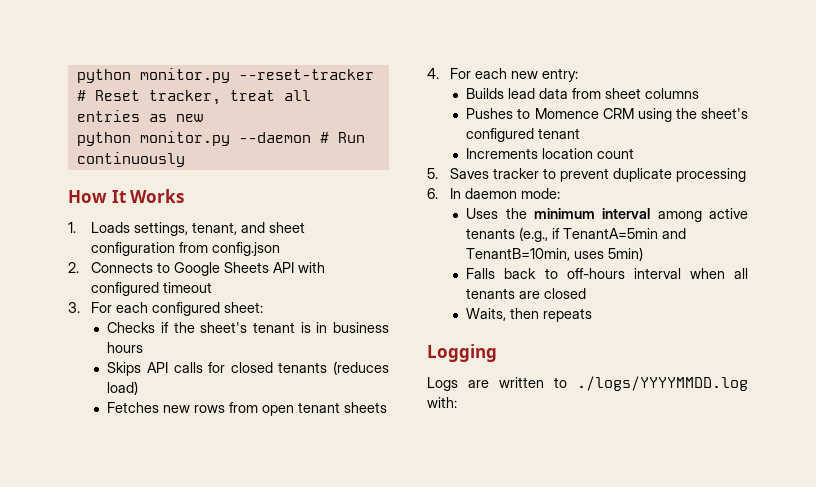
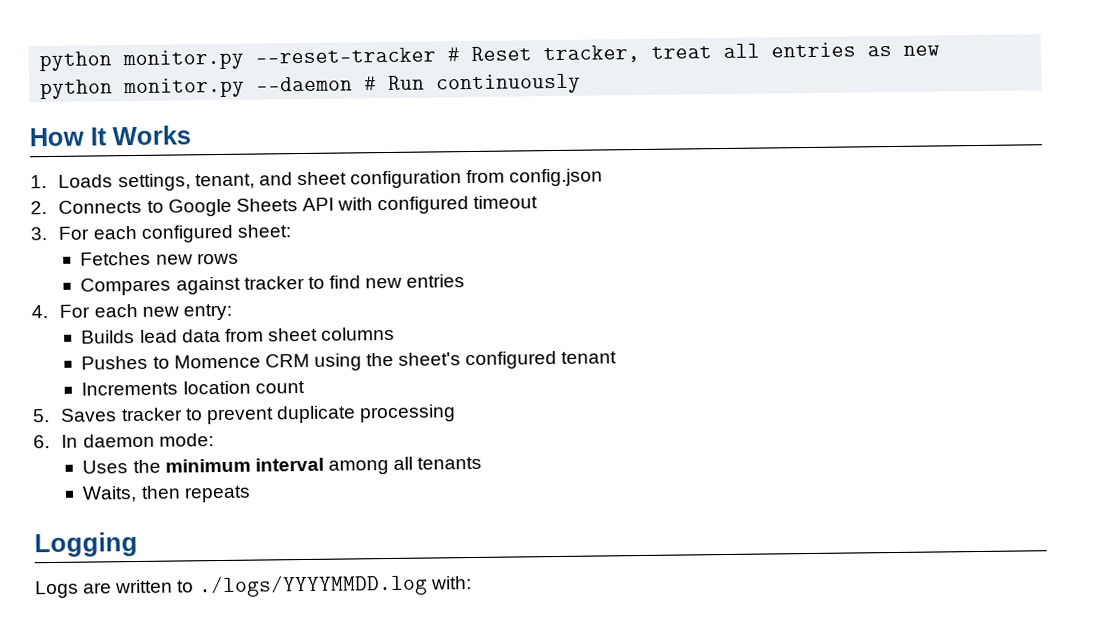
- Checks if the sheet's tenant is in business hours
- Skips API calls for closed tenants (reduces load)
- Fetches new rows from open tenant sheets
+ Fetches new rows
+ Compares against tracker to find new entries
- Uses the minimum interval among active tenants (e.g., if TenantA=5min and TenantB=10min, uses 5min)
- Falls back to off-hours interval when all tenants are closed
+ Uses the minimum interval among all tenants

